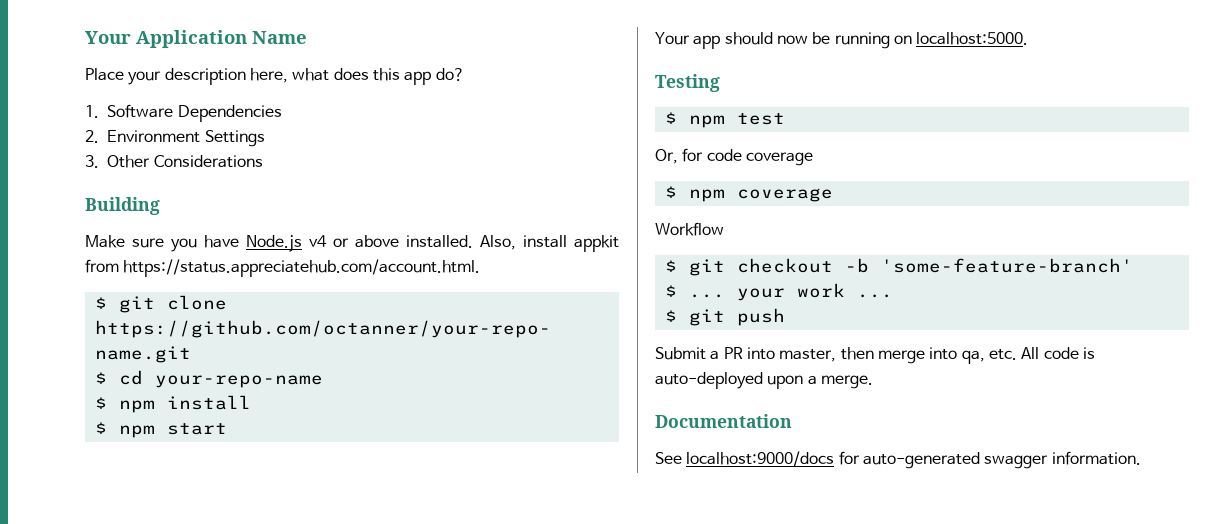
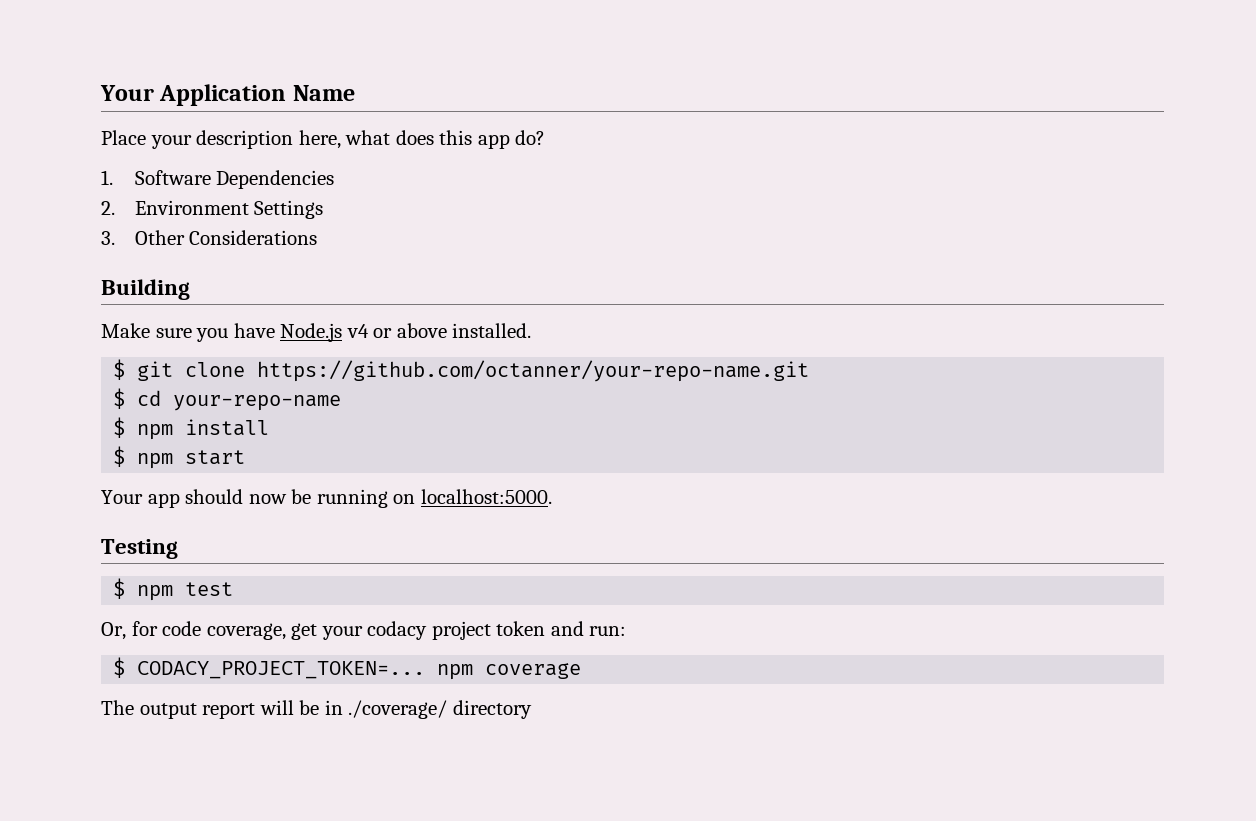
- Also, install appkit from https://status.appreciatehub.com/account.html.
- Or, for code coverage
- $ npm coverage
+ Or, for code coverage, get your codacy project token and run:
+ $ CODACY_PROJECT_TOKEN=... npm coverage
- Workflow
- $ git checkout -b 'some-feature-branch'
- $ ... your work ...
- $ git push
- Submit a PR into master, then merge into qa, etc. All code is auto-deployed upon a merge.
- Documentation
- See localhost:9000/docs for auto-generated swagger information.
+ The output report will be in ./coverage/ directory

